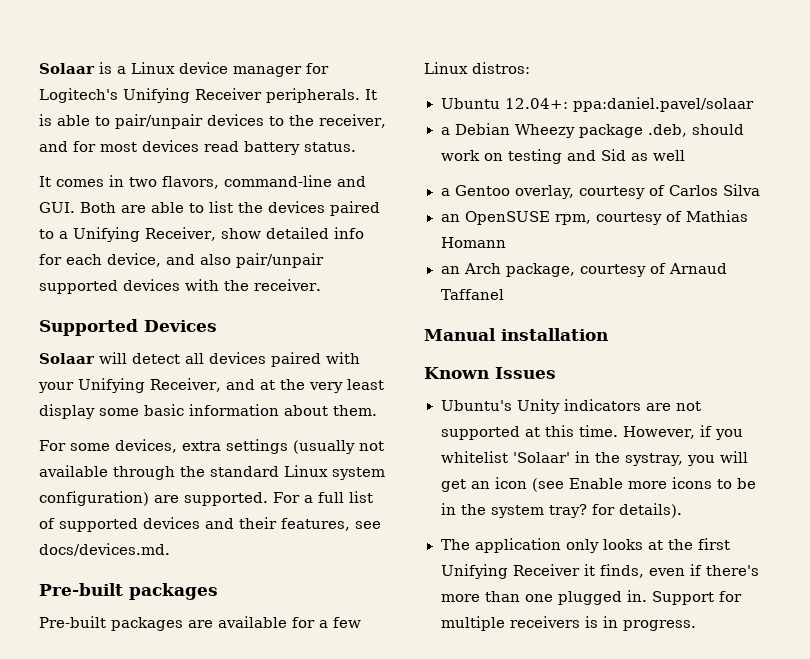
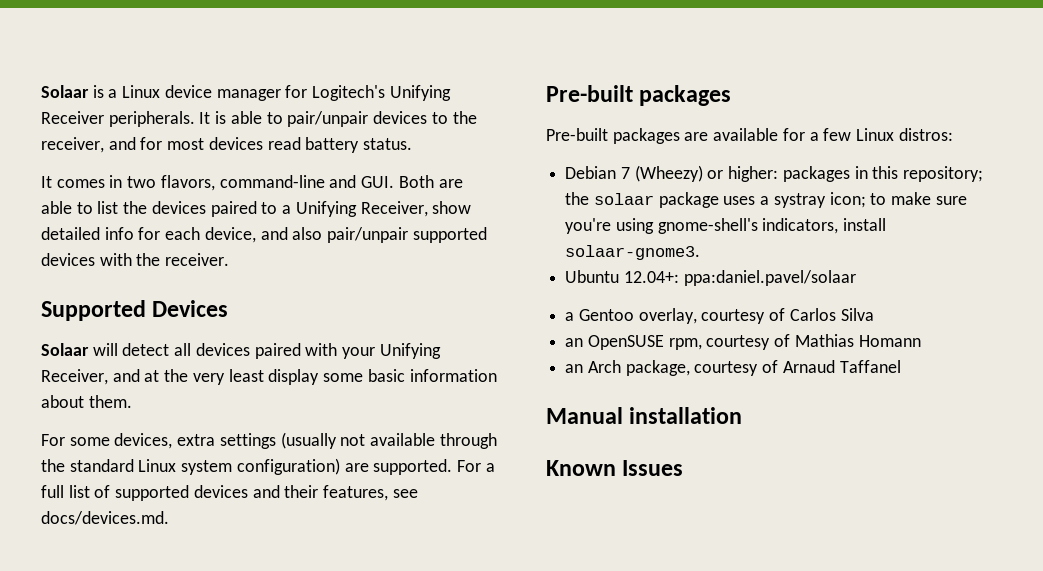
+ Debian 7 (Wheezy) or higher: packages in this repository; the solaar package uses a systray icon; to make sure you're using gnome-shell's indicators, install solaar-gnome3.
  Ubuntu 12.04+: ppa:daniel.pavel/solaar
- a Debian Wheezy package .deb, should work on testing and Sid as well
- Ubuntu's Unity indicators are not supported at this time. However, if you whitelist 'Solaar' in the systray, you will get an icon (see Enable more icons to be in the system tray? for details).
- The application only looks at the first Unifying Receiver it finds, even if there's more than one plugged in. Support for multiple receivers is in progress.

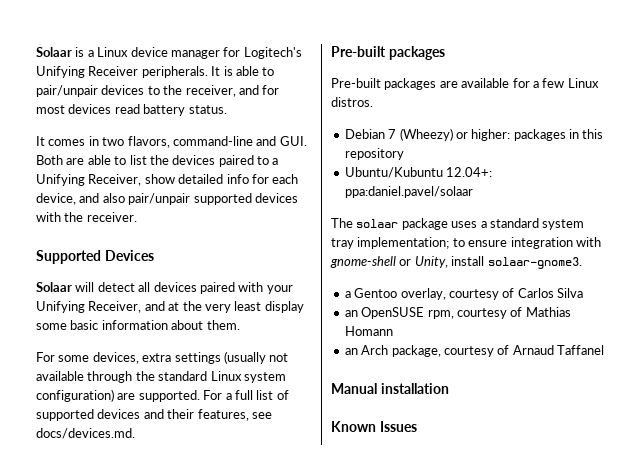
- Pre-built packages are available for a few Linux distros:
+ Pre-built packages are available for a few Linux distros.
- Debian 7 (Wheezy) or higher: packages in this repository; the solaar package uses a systray icon; to make sure you're using gnome-shell's indicators, install solaar-gnome3.
+ Debian 7 (Wheezy) or higher: packages in this repository
+ Ubuntu/Kubuntu 12.04+: ppa:daniel.pavel/solaar
+ The solaar package uses a standard system tray implementation; to ensure integration with gnome-shell or Unity, install solaar-gnome3.
- Ubuntu 12.04+: ppa:daniel.pavel/solaar

